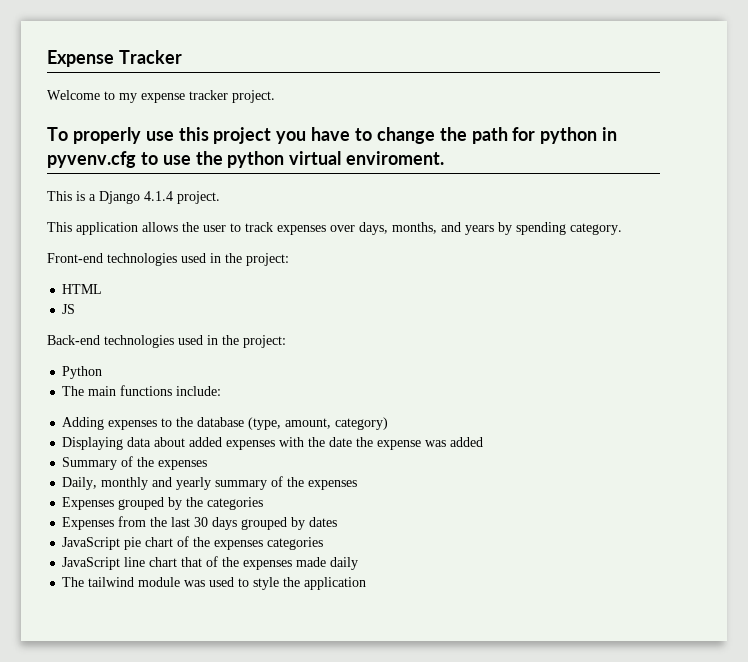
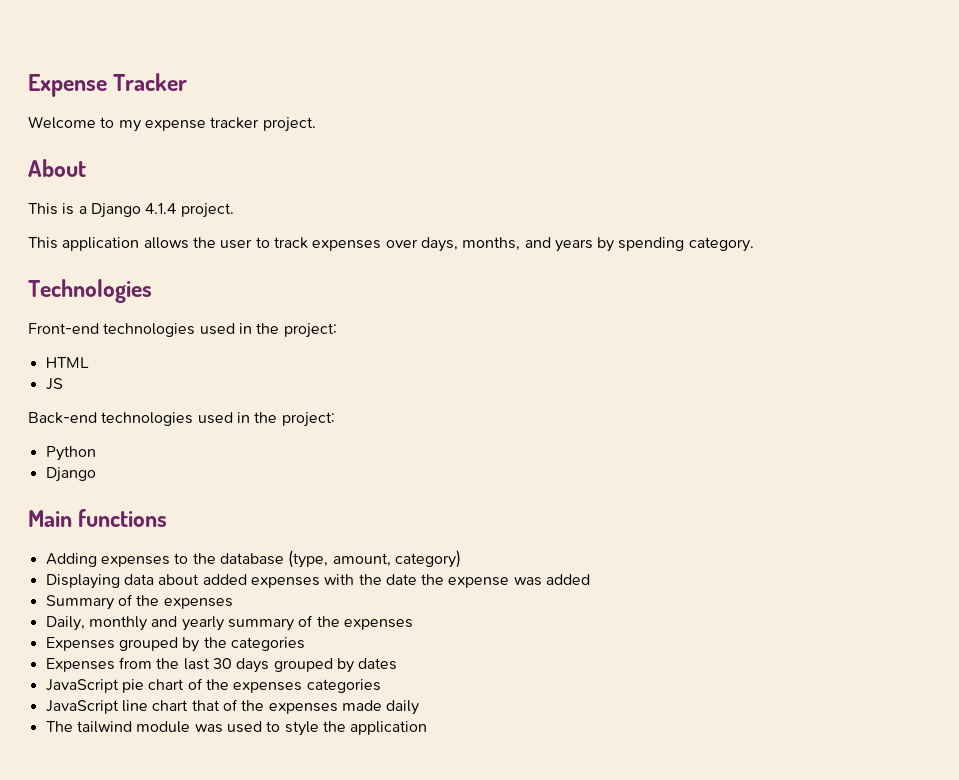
- To properly use this project you have to change the path for python in pyvenv.cfg to use the python virtual enviroment.
+ About
+ Technologies
  Python
- The main functions include:
+ Django
+ Main functions

